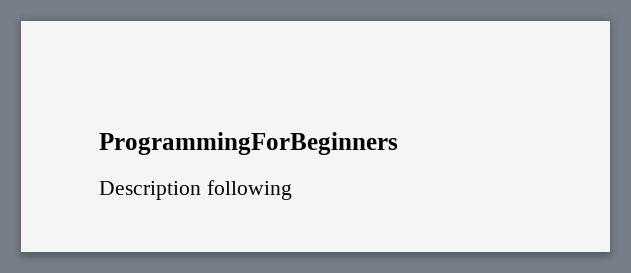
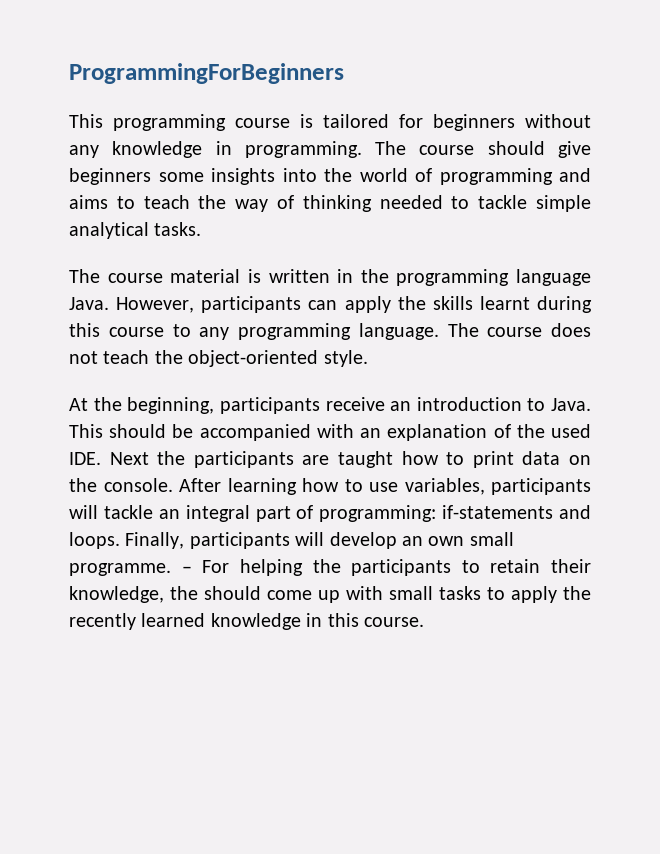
- Description following
+ This programming course is tailored for beginners without any knowledge in programming. The course should give beginners some insights into the world of programming and aims to teach the way of thinking needed to tackle simple analytical tasks.
+ The course material is written in the programming language Java. However, participants can apply the skills learnt during this course to any programming language. The course does not teach the object-oriented style.
+ At the beginning, participants receive an introduction to Java. This should be accompanied with an explanation of the used IDE. Next the participants are taught how to print data on the console. After learning how to use variables, participants will tackle an integral part of programming: if-statements and loops. Finally, participants will develop an own small programme. – For helping the participants to retain their knowledge, the should come up with small tasks to apply the recently learned knowledge in this course.

